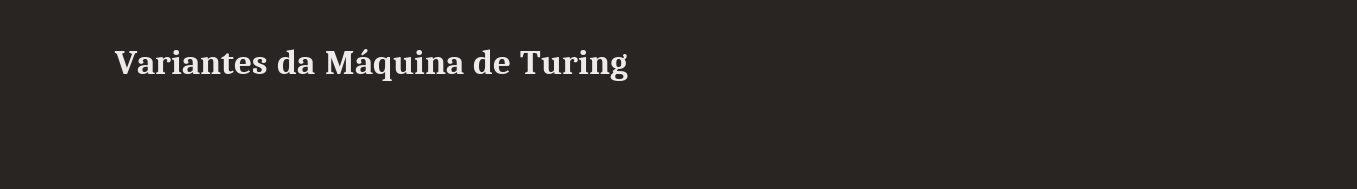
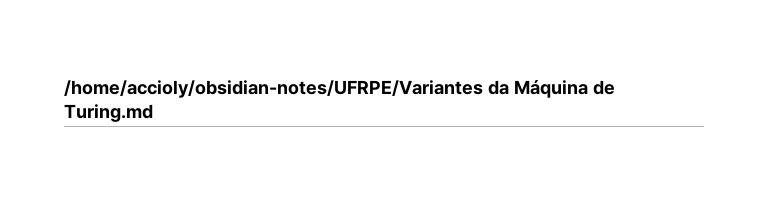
- Variantes da Máquina de Turing
+ /home/accioly/obsidian-notes/UFRPE/Variantes da Máquina de Turing.md

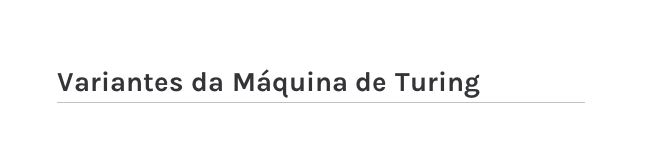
- /home/accioly/obsidian-notes/UFRPE/Variantes da Máquina de Turing.md
+ Variantes da Máquina de Turing

